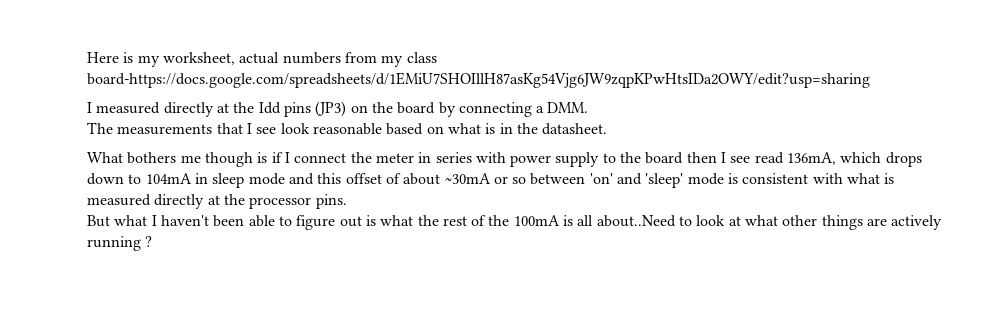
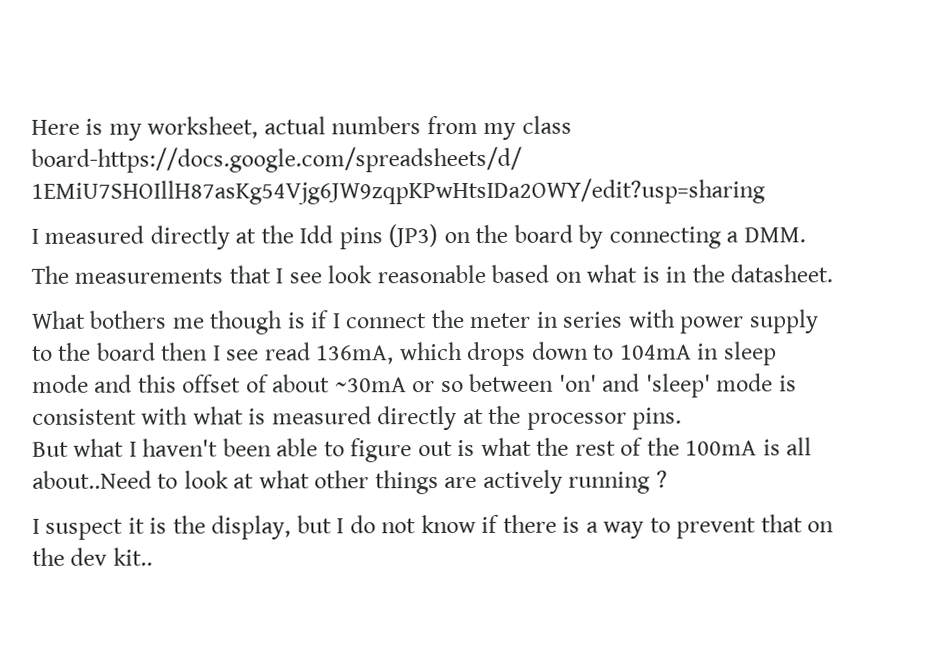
+ I suspect it is the display, but I do not know if there is a way to prevent that on the dev kit..

